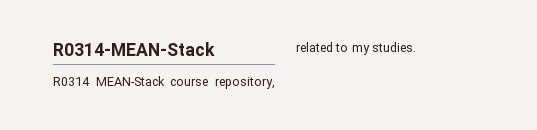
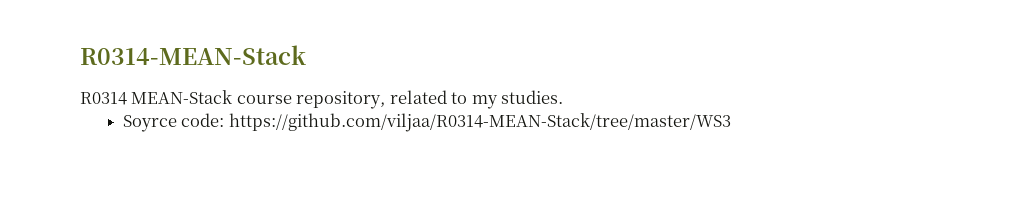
+ Soyrce code: https://github.com/viljaa/R0314-MEAN-Stack/tree/master/WS3

